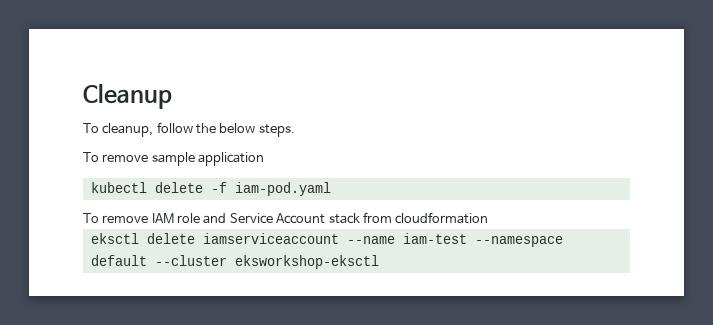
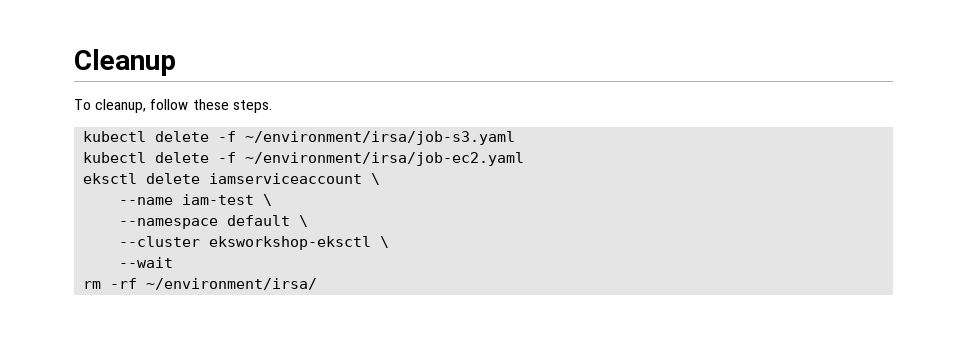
- To cleanup, follow the below steps.
+ To cleanup, follow these steps.
- To remove sample application
- kubectl delete -f iam-pod.yaml
- To remove IAM role and Service Account stack from cloudformation
+ kubectl delete -f ~/environment/irsa/job-s3.yaml
+ kubectl delete -f ~/environment/irsa/job-ec2.yaml
- eksctl delete iamserviceaccount --name iam-test --namespace default --cluster eksworkshop-eksctl
+ eksctl delete iamserviceaccount \
+ --name iam-test \
+ --namespace default \
+ --cluster eksworkshop-eksctl \
+ --wait
+ rm -rf ~/environment/irsa/

